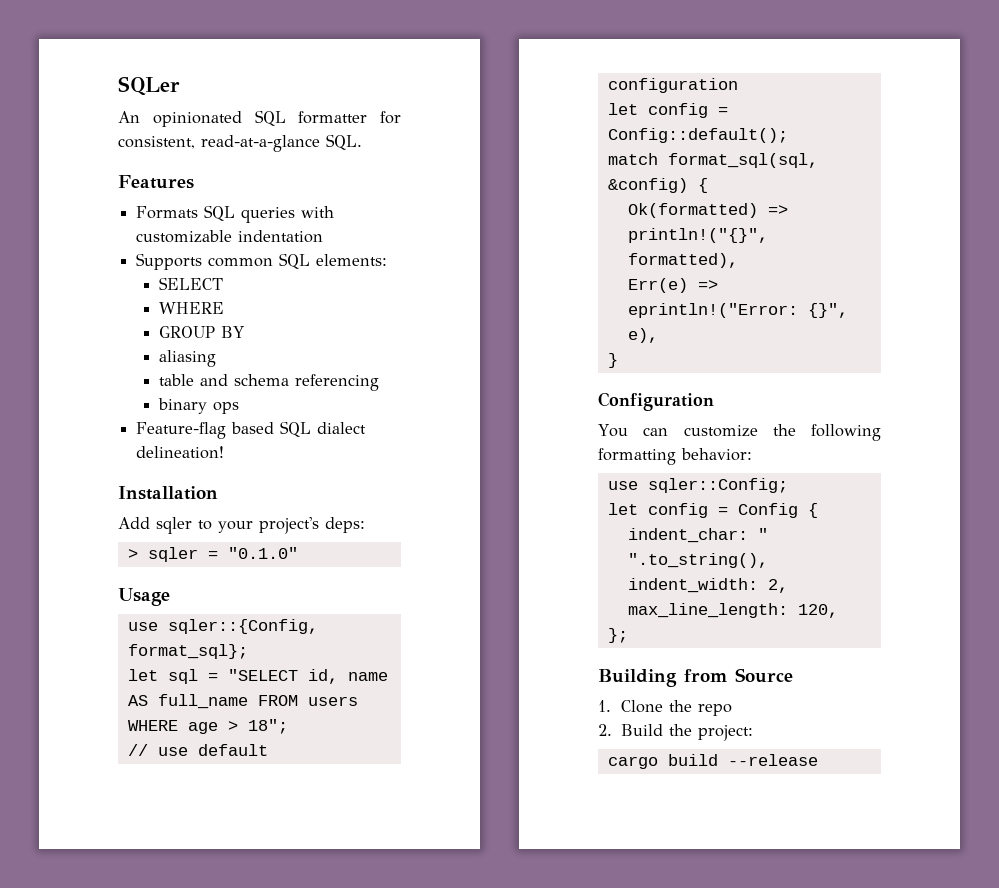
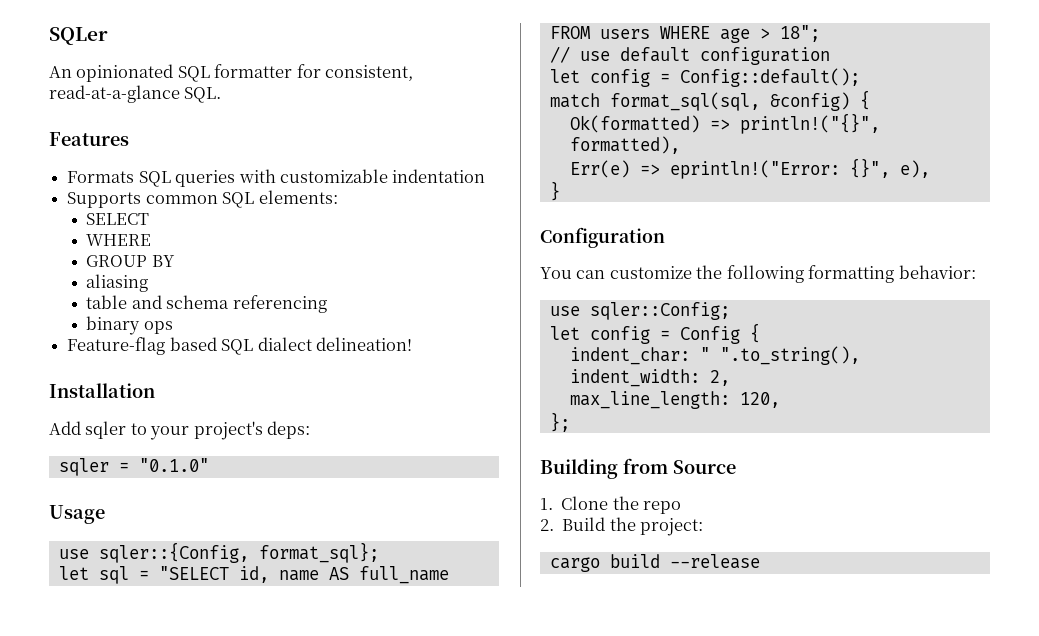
- > sqler = "0.1.0"
+ sqler = "0.1.0"

